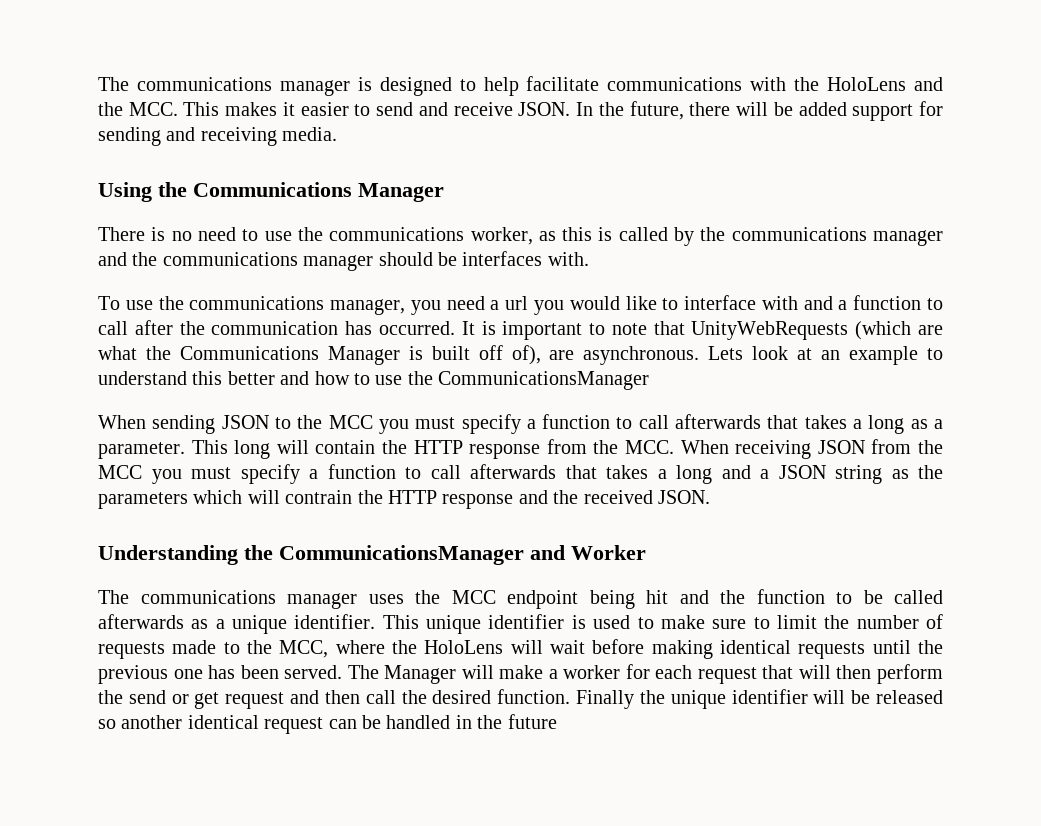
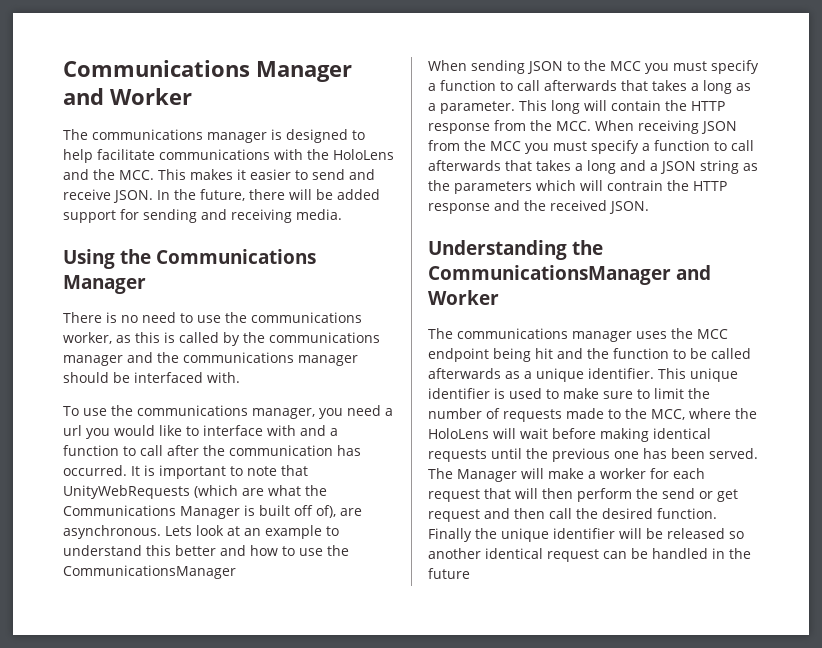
+ Communications Manager and Worker
- There is no need to use the communications worker, as this is called by the communications manager and the communications manager should be interfaces with.
+ There is no need to use the communications worker, as this is called by the communications manager and the communications manager should be interfaced with.

